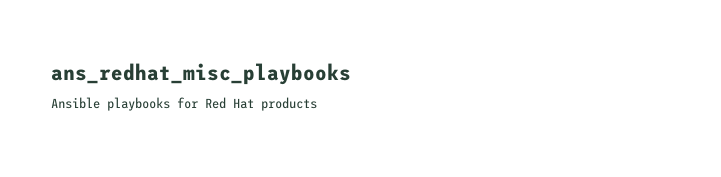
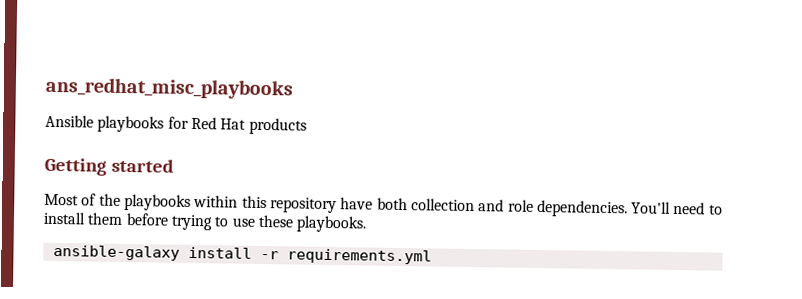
+ Getting started
+ Most of the playbooks within this repository have both collection and role dependencies. You'll need to install them before trying to use these playbooks.
+ ansible-galaxy install -r requirements.yml

